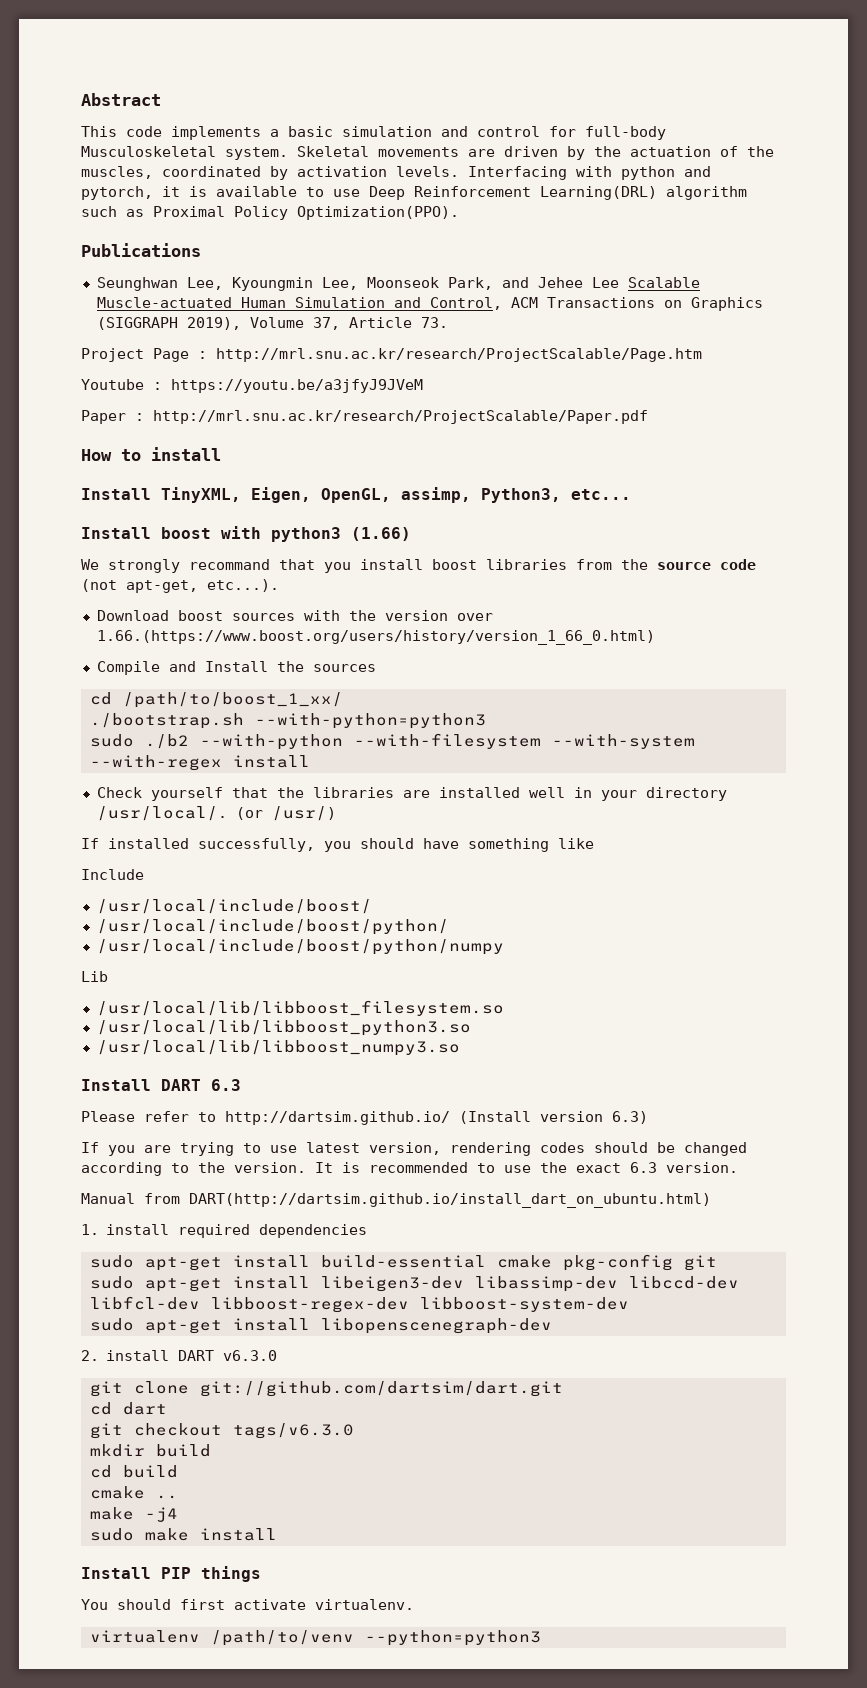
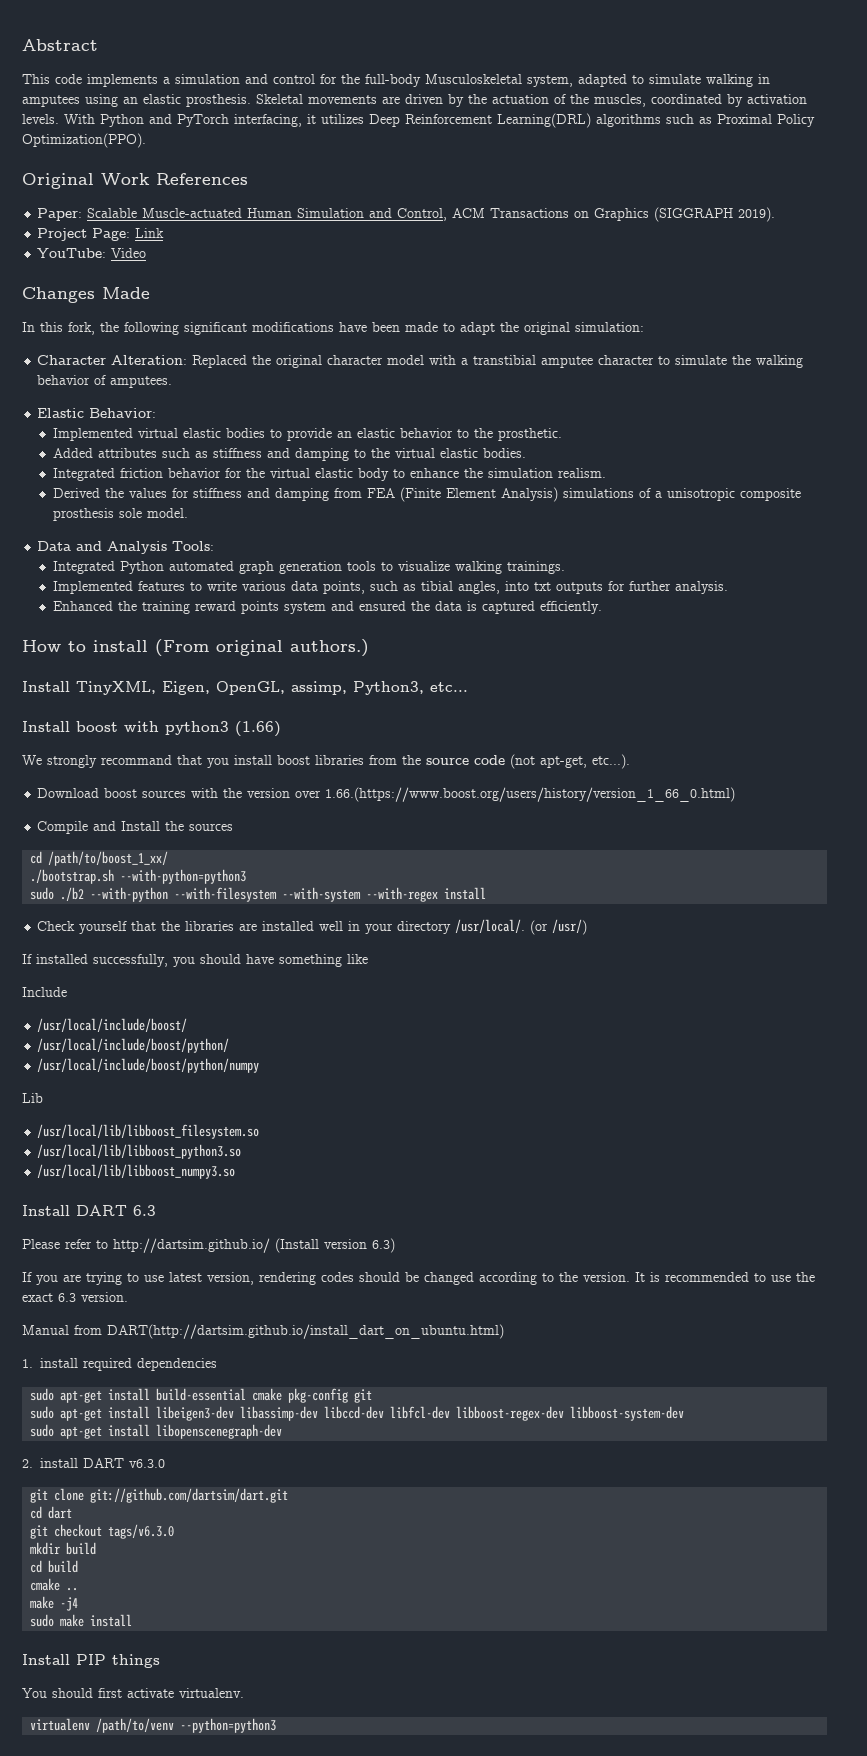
- This code implements a basic simulation and control for full-body Musculoskeletal system.
+ This code implements a simulation and control for the full-body Musculoskeletal system, adapted to simulate walking in amputees using an elastic prosthesis.
- Interfacing with python and pytorch, it is available to use Deep Reinforcement Learning(DRL) algorithm such as Proximal Policy Optimization(PPO).
+ With Python and PyTorch interfacing, it utilizes Deep Reinforcement Learning(DRL) algorithms such as Proximal Policy Optimization(PPO).
- Publications
- Seunghwan Lee, Kyoungmin Lee, Moonseok Park, and Jehee Lee Scalable Muscle-actuated Human Simulation and Control, ACM Transactions on Graphics (SIGGRAPH 2019), Volume 37, Article 73.
- Project Page : http://mrl.snu.ac.kr/research/ProjectScalable/Page.htm
- Youtube : https://youtu.be/a3jfyJ9JVeM
- Paper : http://mrl.snu.ac.kr/research/ProjectScalable/Paper.pdf
+ Original Work References
+ Paper: Scalable Muscle-actuated Human Simulation and Control, ACM Transactions on Graphics (SIGGRAPH 2019).
+ Project Page: Link
+ YouTube: Video
+ Changes Made
+ In this fork, the following significant modifications have been made to adapt the original simulation:
+ Character Alteration: Replaced the original character model with a transtibial amputee character to simulate the walking behavior of amputees.
+ Elastic Behavior:
+ Implemented virtual elastic bodies to provide an elastic behavior to the prosthetic.
+ Added attributes such as stiffness and damping to the virtual elastic bodies.
+ Integrated friction behavior for the virtual elastic body to enhance the simulation realism.
+ Derived the values for stiffness and damping from FEA (Finite Element Analysis) simulations of a unisotropic composite prosthesis sole model.
+ Data and Analysis Tools:
+ Integrated Python automated graph generation tools to visualize walking trainings.
+ Implemented features to write various data points, such as tibial angles, into txt outputs for further analysis.
+ Enhanced the training reward points system and ensured the data is captured efficiently.
- How to install
+ How to install (From original authors.)

